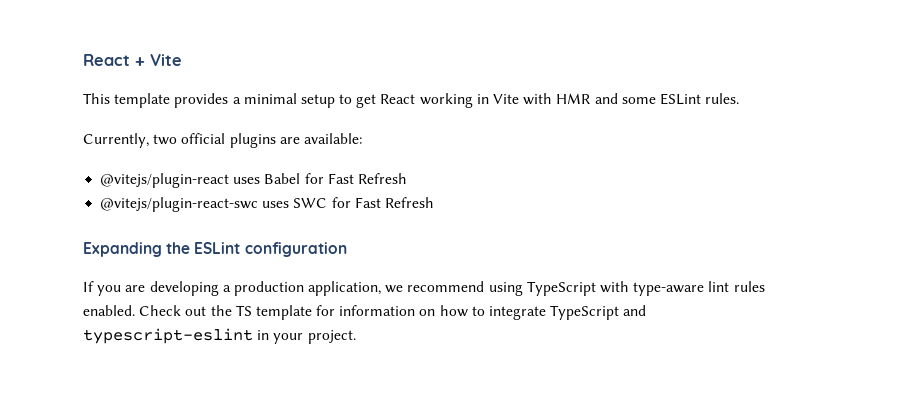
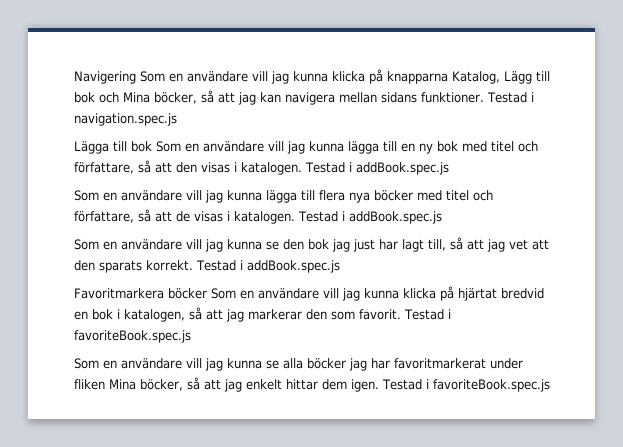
- React + Vite
- This template provides a minimal setup to get React working in Vite with HMR and some ESLint rules.
- Currently, two official plugins are available:
- @vitejs/plugin-react uses Babel for Fast Refresh
- @vitejs/plugin-react-swc uses SWC for Fast Refresh
- Expanding the ESLint configuration
- If you are developing a production application, we recommend using TypeScript with type-aware lint rules enabled. Check out the TS template for information on how to integrate TypeScript and typescript-eslint in your project.
+ Navigering Som en användare vill jag kunna klicka på knapparna Katalog, Lägg till bok och Mina böcker, så att jag kan navigera mellan sidans funktioner. Testad i navigation.spec.js
+ Lägga till bok Som en användare vill jag kunna lägga till en ny bok med titel och författare, så att den visas i katalogen. Testad i addBook.spec.js
+ Som en användare vill jag kunna lägga till flera nya böcker med titel och författare, så att de visas i katalogen. Testad i addBook.spec.js
+ Som en användare vill jag kunna se den bok jag just har lagt till, så att jag vet att den sparats korrekt. Testad i addBook.spec.js
+ Favoritmarkera böcker Som en användare vill jag kunna klicka på hjärtat bredvid en bok i katalogen, så att jag markerar den som favorit. Testad i favoriteBook.spec.js
+ Som en användare vill jag kunna se alla böcker jag har favoritmarkerat under fliken Mina böcker, så att jag enkelt hittar dem igen. Testad i favoriteBook.spec.js

